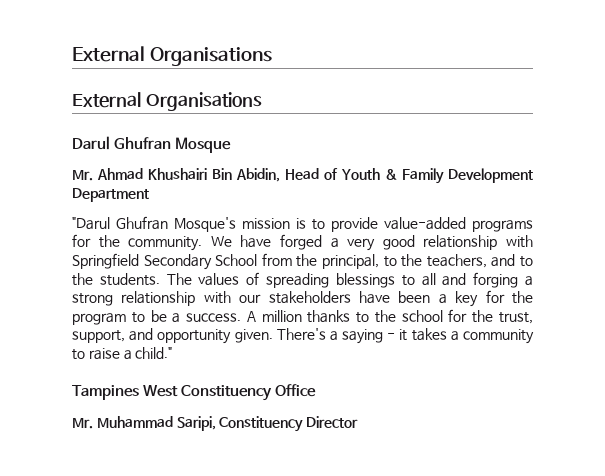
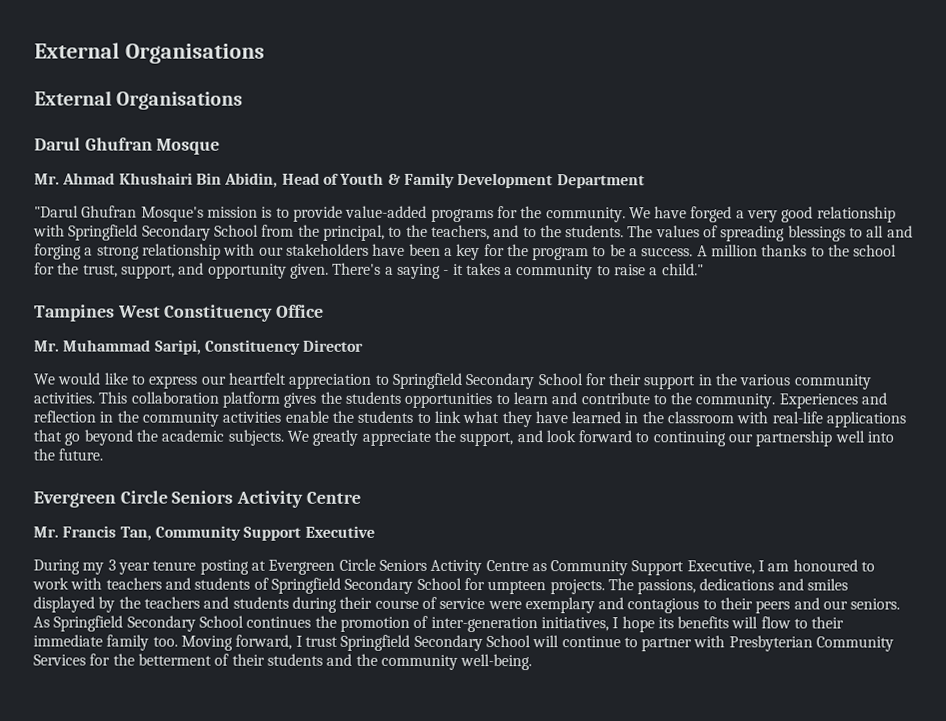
+ We would like to express our heartfelt appreciation to Springfield Secondary School for their support in the various community activities. This collaboration platform gives the students opportunities to learn and contribute to the community. Experiences and reflection in the community activities enable the students to link what they have learned in the classroom with real-life applications that go beyond the academic subjects. We greatly appreciate the support, and look forward to continuing our partnership well into the future.
+ Evergreen Circle Seniors Activity Centre
+ Mr. Francis Tan, Community Support Executive
+ During my 3 year tenure posting at Evergreen Circle Seniors Activity Centre as Community Support Executive, I am honoured to work with teachers and students of Springfield Secondary School for umpteen projects. The passions, dedications and smiles displayed by the teachers and students during their course of service were exemplary and contagious to their peers and our seniors. As Springfield Secondary School continues the promotion of inter-generation initiatives, I hope its benefits will flow to their immediate family too. Moving forward, I trust Springfield Secondary School will continue to partner with Presbyterian Community Services for the betterment of their students and the community well-being.

